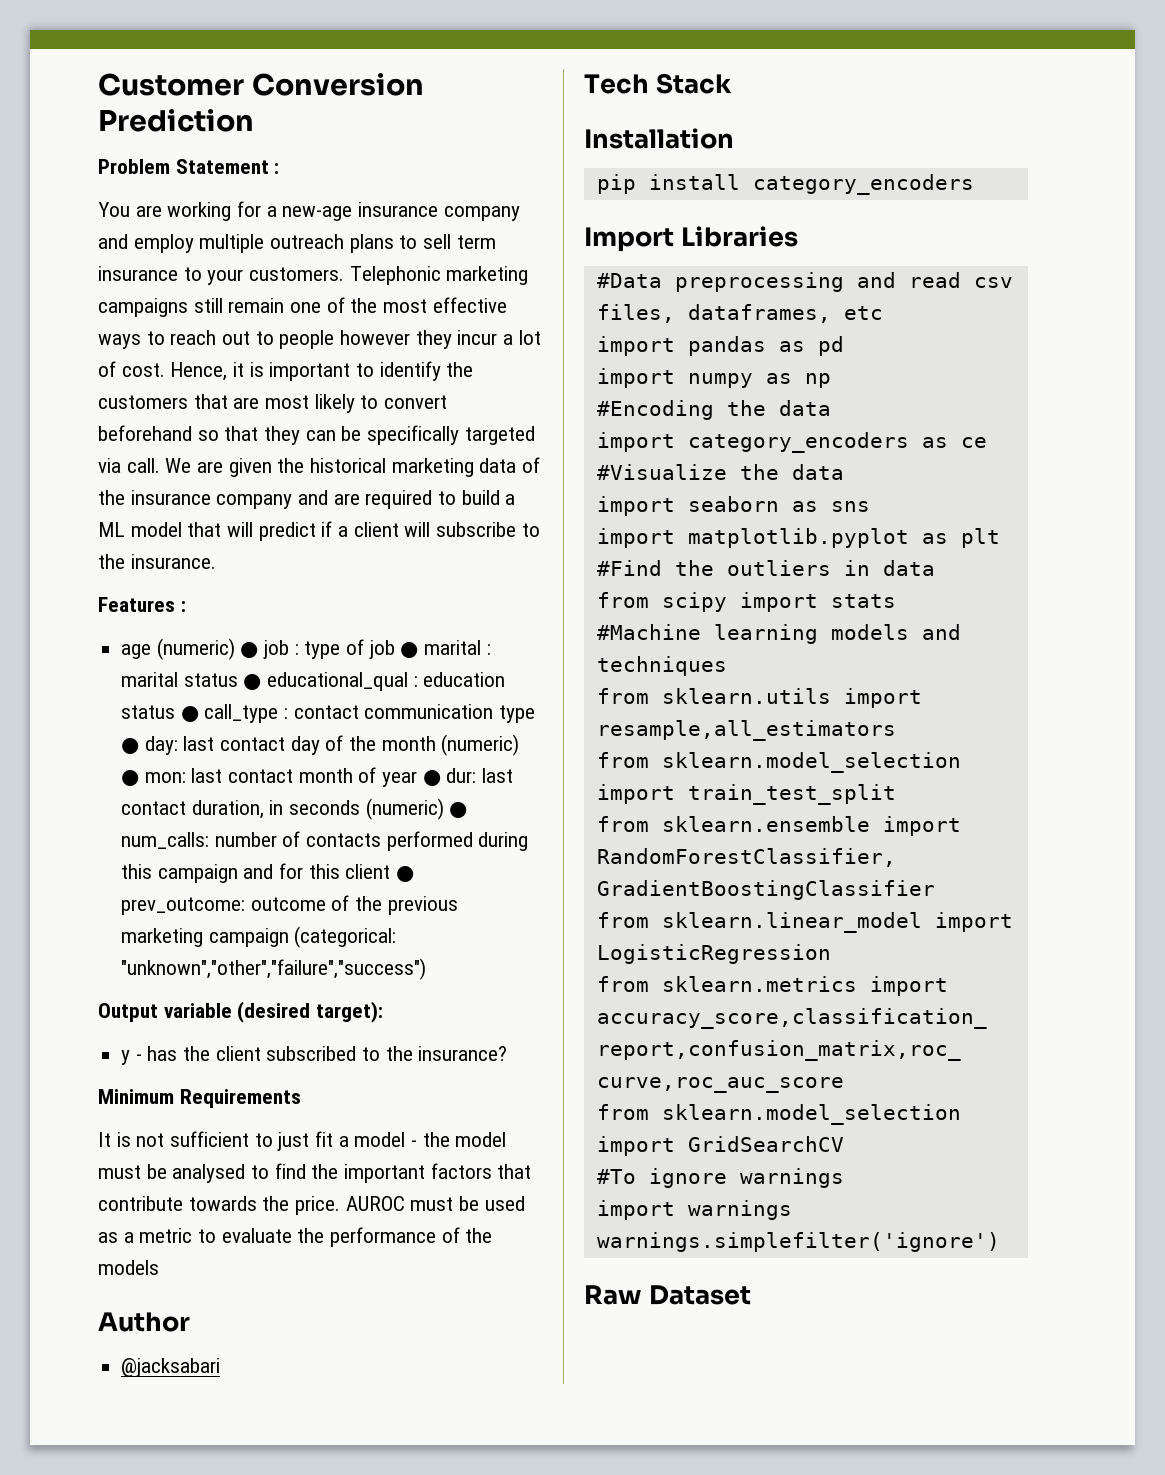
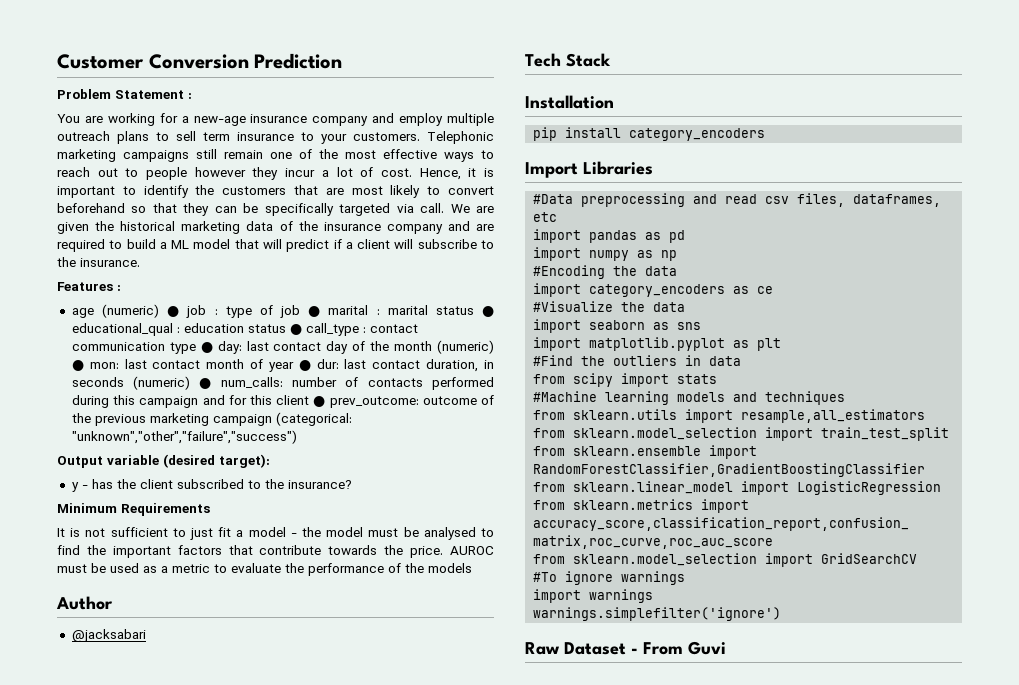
- Raw Dataset
+ Raw Dataset - From Guvi

